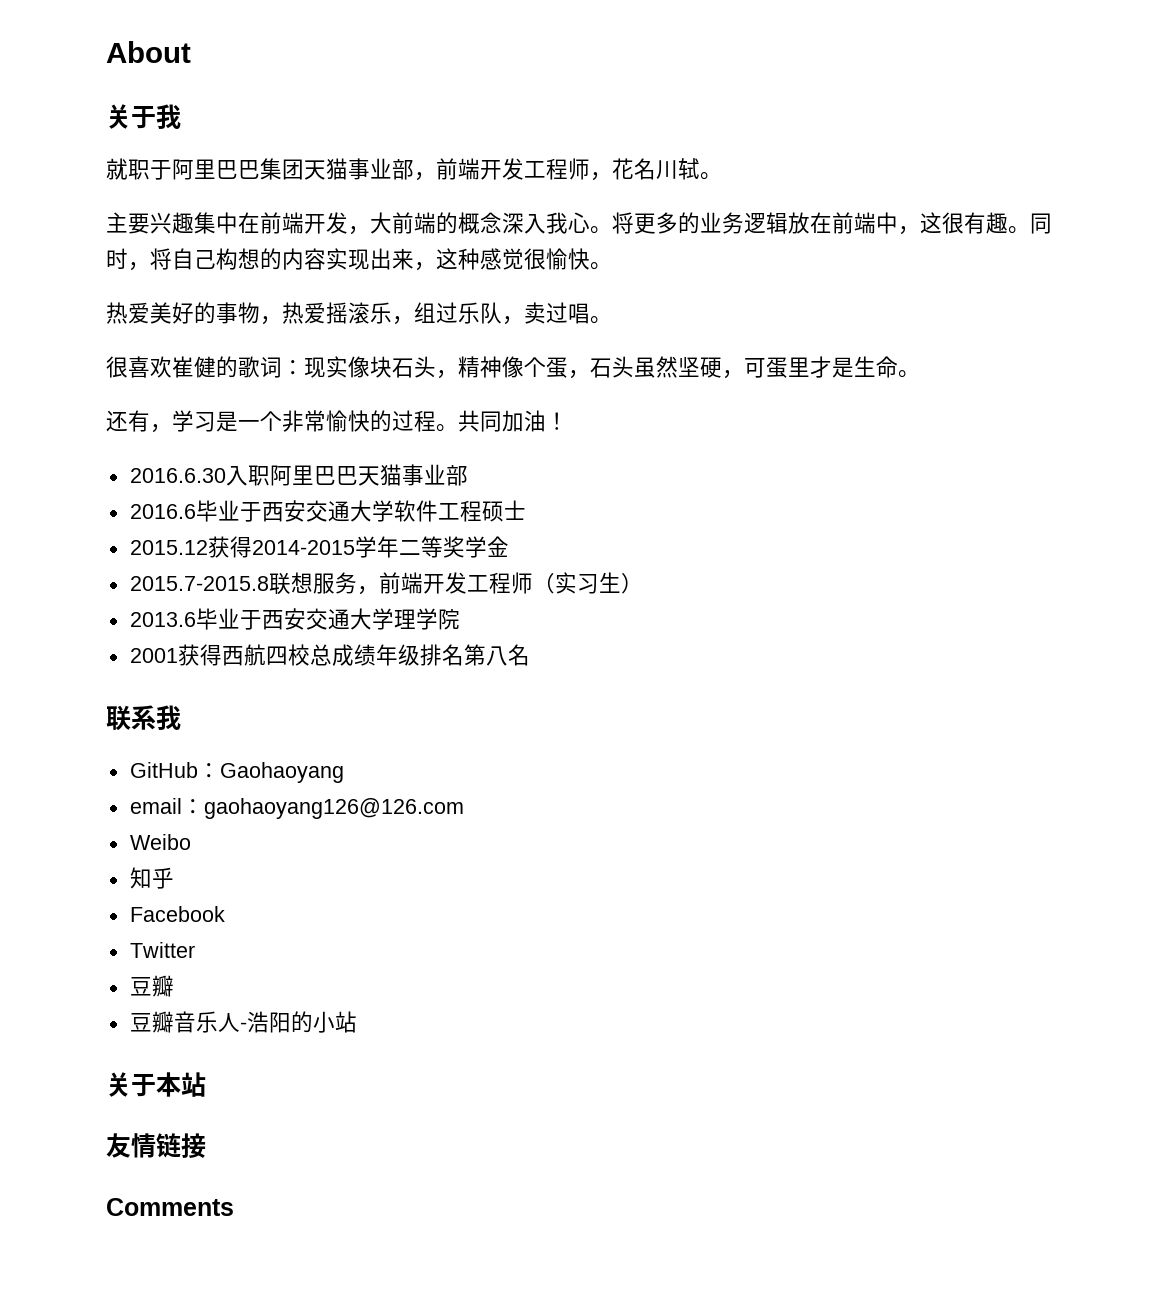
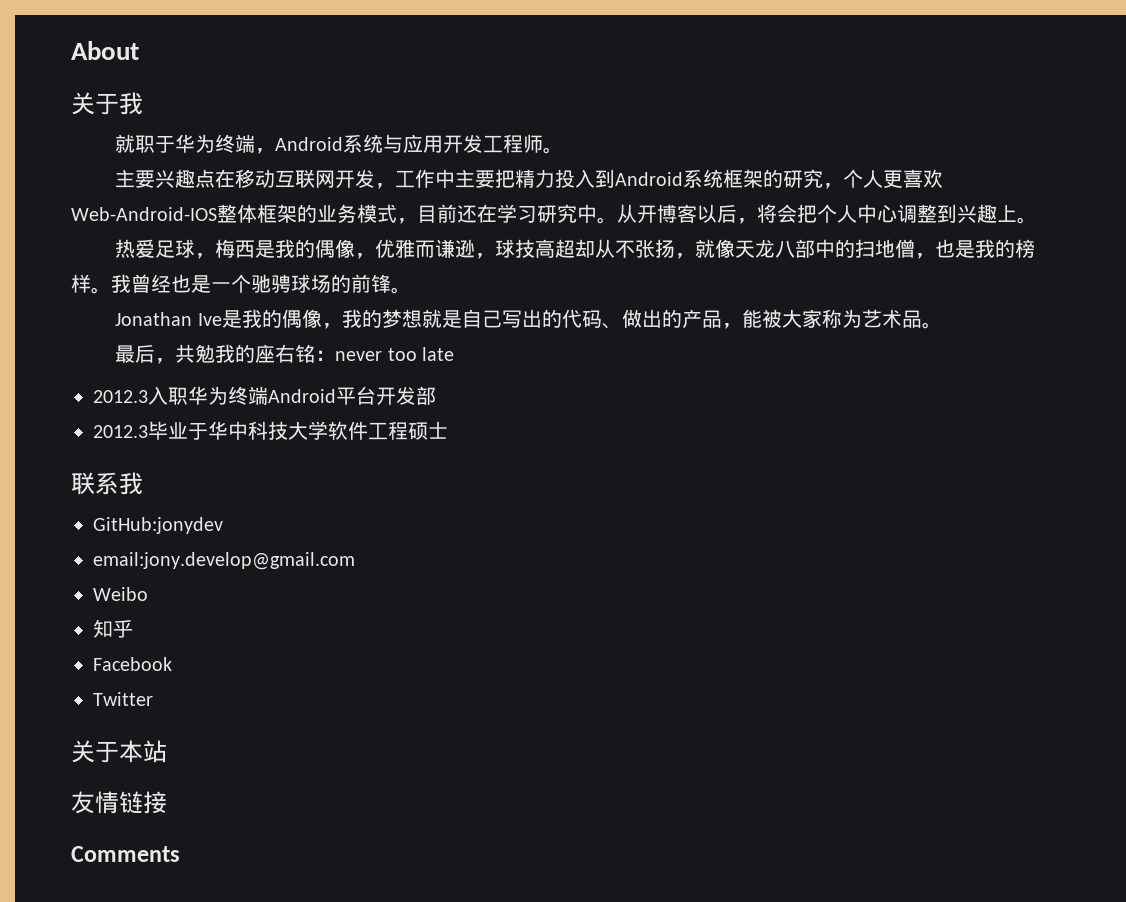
- 就职于阿里巴巴集团天猫事业部，前端开发工程师，花名川轼。
- 主要兴趣集中在前端开发，大前端的概念深入我心。将更多的业务逻辑放在前端中，这很有趣。同时，将自己构想的内容实现出来，这种感觉很愉快。
- 热爱美好的事物，热爱摇滚乐，组过乐队，卖过唱。
- 很喜欢崔健的歌词：现实像块石头，精神像个蛋，石头虽然坚硬，可蛋里才是生命。
- 还有，学习是一个非常愉快的过程。共同加油！
- 2016.6.30入职阿里巴巴天猫事业部
- 2016.6毕业于西安交通大学软件工程硕士
- 2015.12获得2014-2015学年二等奖学金
- 2015.7-2015.8联想服务，前端开发工程师（实习生）
- 2013.6毕业于西安交通大学理学院
- 2001获得西航四校总成绩年级排名第八名
+ 就职于华为终端，Android系统与应用开发工程师。
+ 主要兴趣点在移动互联网开发，工作中主要把精力投入到Android系统框架的研究，个人更喜欢Web-Android-IOS整体框架的业务模式，目前还在学习研究中。从开博客以后，将会把个人中心调整到兴趣上。
+ 热爱足球，梅西是我的偶像，优雅而谦逊，球技高超却从不张扬，就像天龙八部中的扫地僧，也是我的榜样。我曾经也是一个驰骋球场的前锋。
+ Jonathan Ive是我的偶像，我的梦想就是自己写出的代码、做出的产品，能被大家称为艺术品。
+ 最后，共勉我的座右铭：never too late
+ 2012.3入职华为终端Android平台开发部
+ 2012.3毕业于华中科技大学软件工程硕士
  联系我
- GitHub：Gaohaoyang
- email：gaohaoyang126@126.com
+ GitHub:jonydev
+ email:jony.develop@gmail.com
  Weibo
  知乎
  Facebook
  Twitter
- 豆瓣
- 豆瓣音乐人-浩阳的小站

